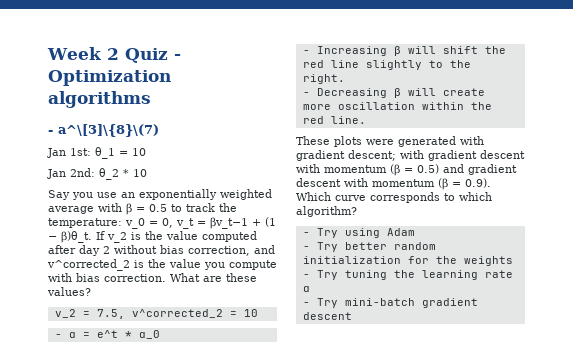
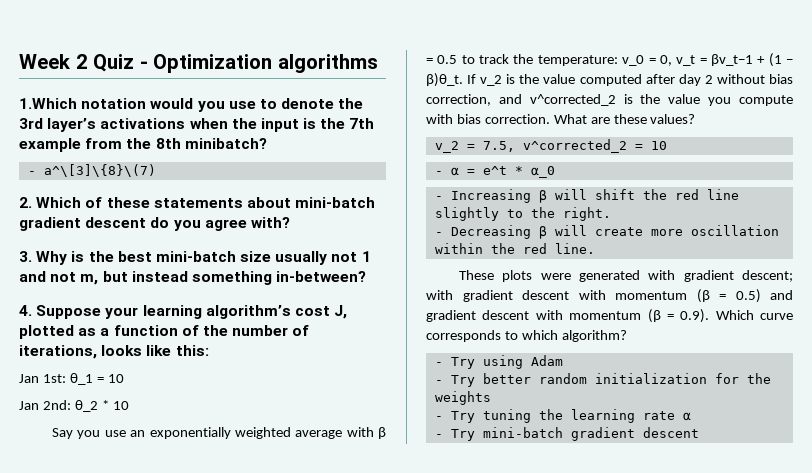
+ 1.Which notation would you use to denote the 3rd layer’s activations when the input is the 7th example from the 8th minibatch?
  - a^\[3]\{8}\(7)
+ 2. Which of these statements about mini-batch gradient descent do you agree with?
+ 3. Why is the best mini-batch size usually not 1 and not m, but instead something in-between?
+ 4. Suppose your learning algorithm’s cost J, plotted as a function of the number of iterations, looks like this:

